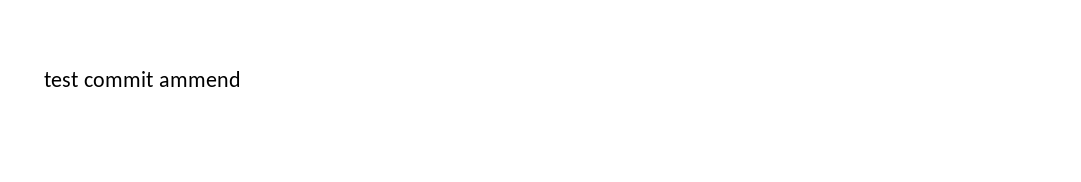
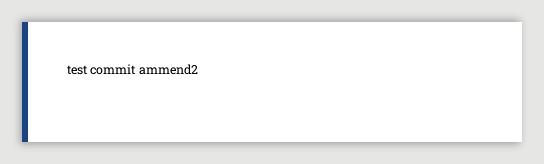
- test commit ammend
+ test commit ammend2

